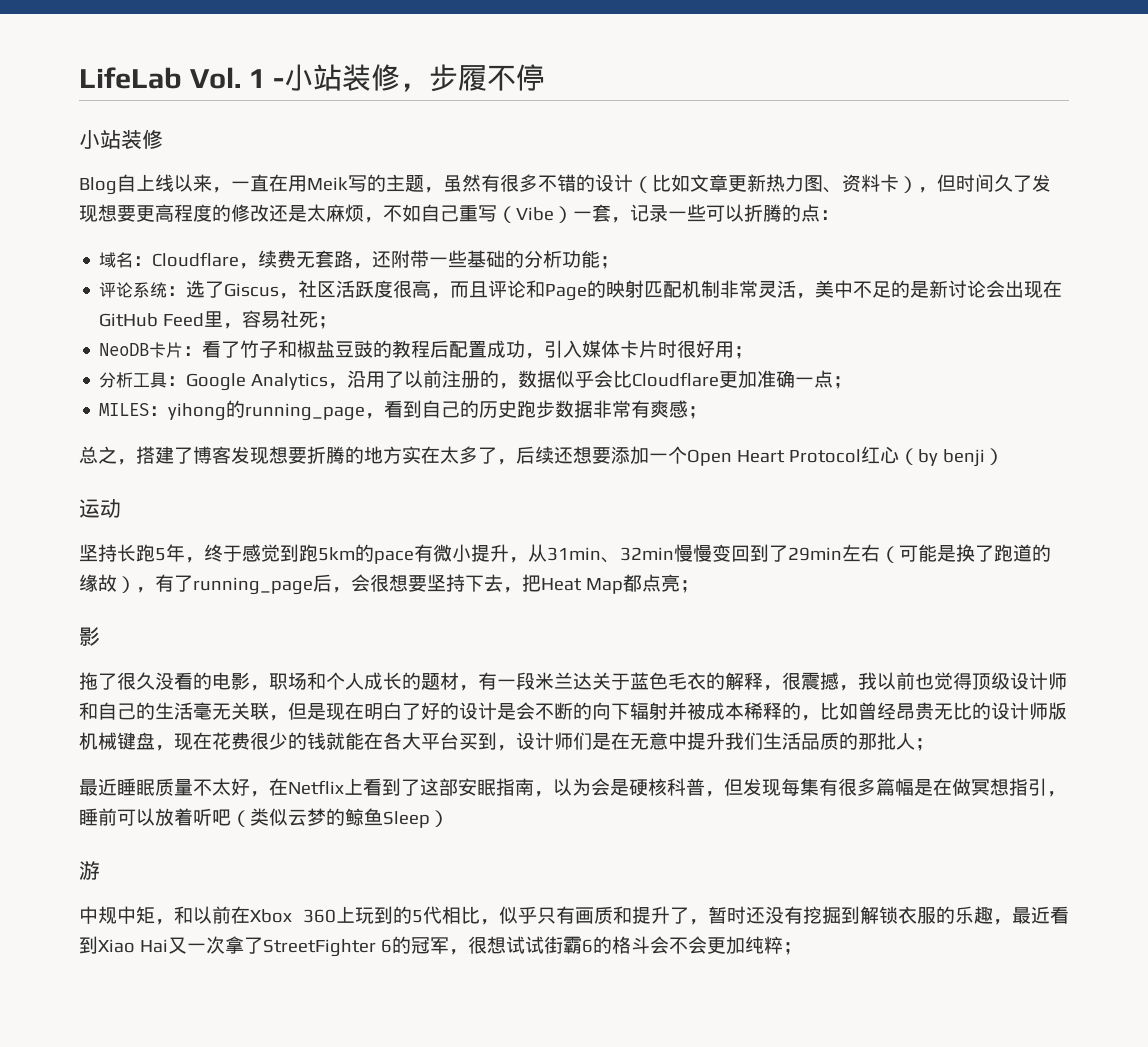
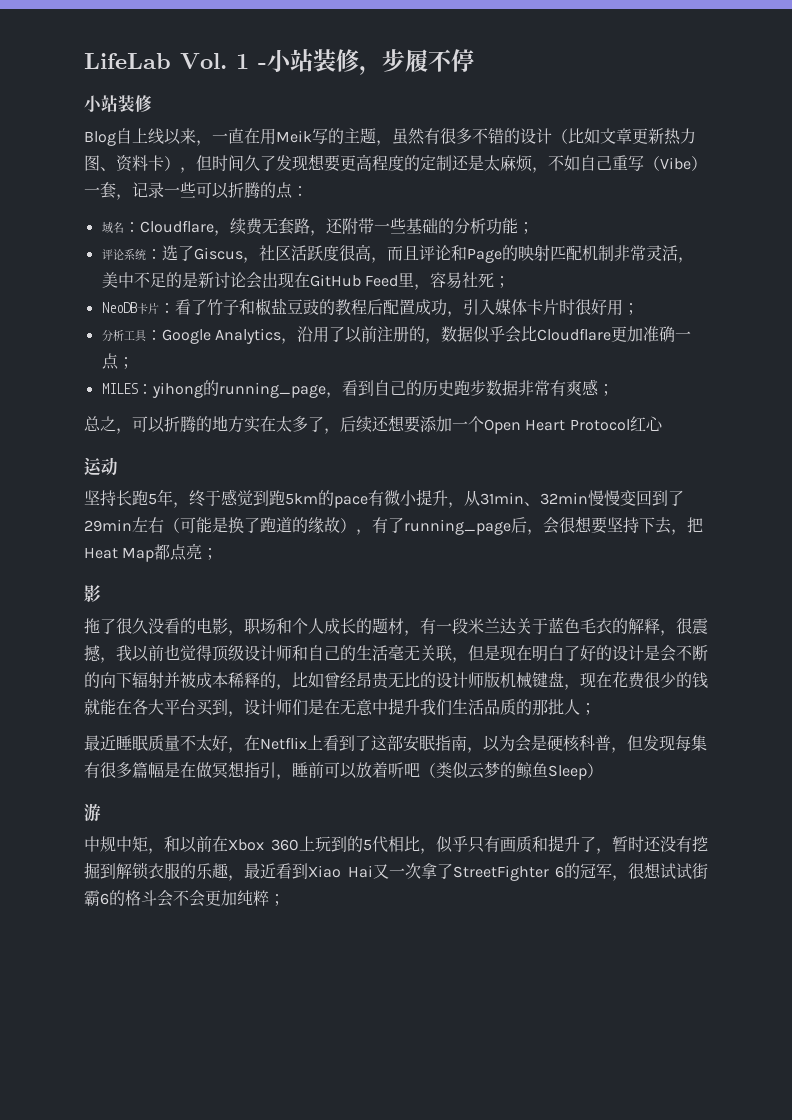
- Blog自上线以来，一直在用Meik写的主题，虽然有很多不错的设计（比如文章更新热力图、资料卡），但时间久了发现想要更高程度的修改还是太麻烦，不如自己重写（Vibe）一套，记录一些可以折腾的点：
+ Blog自上线以来，一直在用Meik写的主题，虽然有很多不错的设计（比如文章更新热力图、资料卡），但时间久了发现想要更高程度的定制还是太麻烦，不如自己重写（Vibe）一套，记录一些可以折腾的点：
- 总之，搭建了博客发现想要折腾的地方实在太多了，后续还想要添加一个Open Heart Protocol红心（by benji）
+ 总之，可以折腾的地方实在太多了，后续还想要添加一个Open Heart Protocol红心

